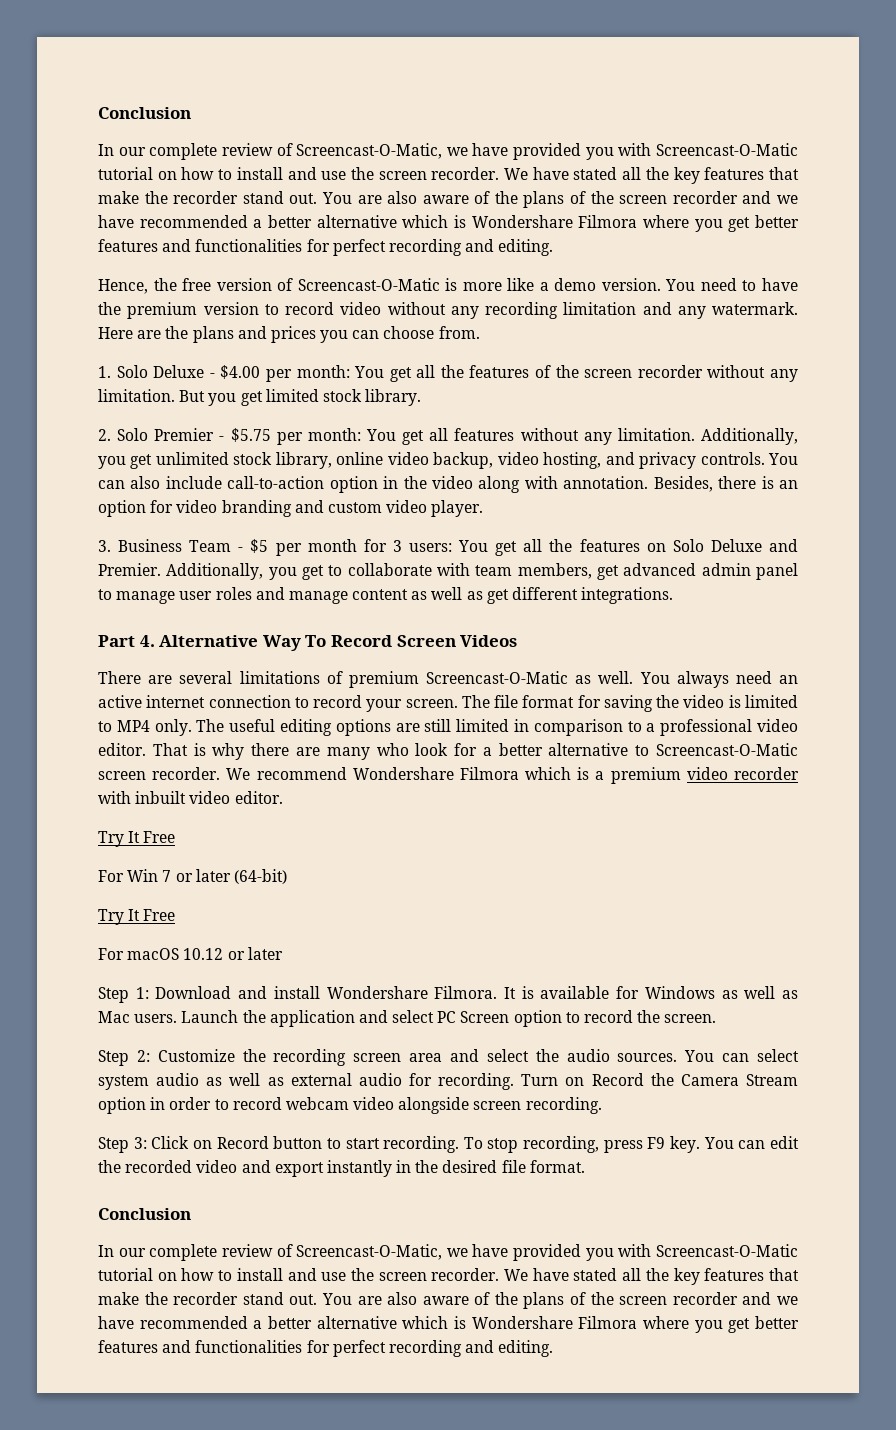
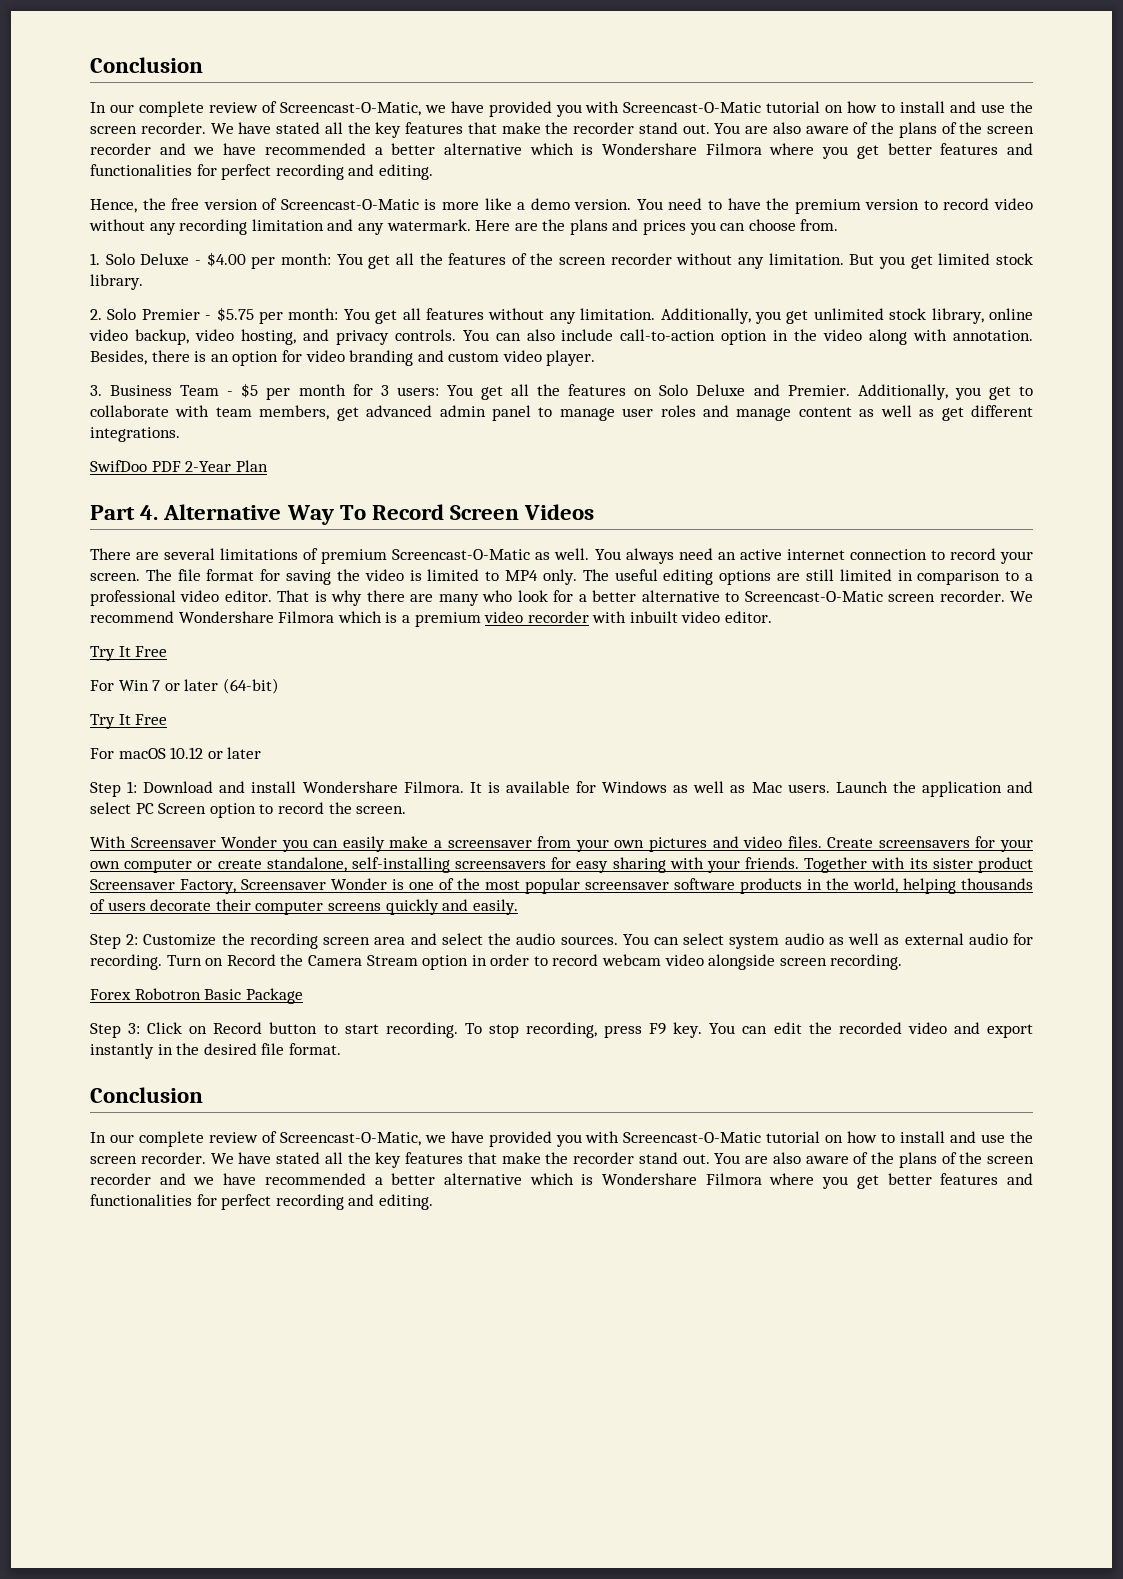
+ SwifDoo PDF 2-Year Plan
+ With Screensaver Wonder you can easily make a screensaver from your own pictures and video files. Create screensavers for your own computer or create standalone, self-installing screensavers for easy sharing with your friends. Together with its sister product Screensaver Factory, Screensaver Wonder is one of the most popular screensaver software products in the world, helping thousands of users decorate their computer screens quickly and easily.
+ Forex Robotron Basic Package

